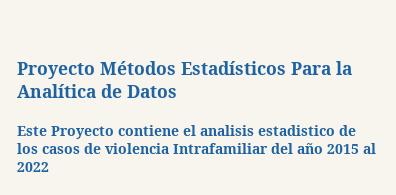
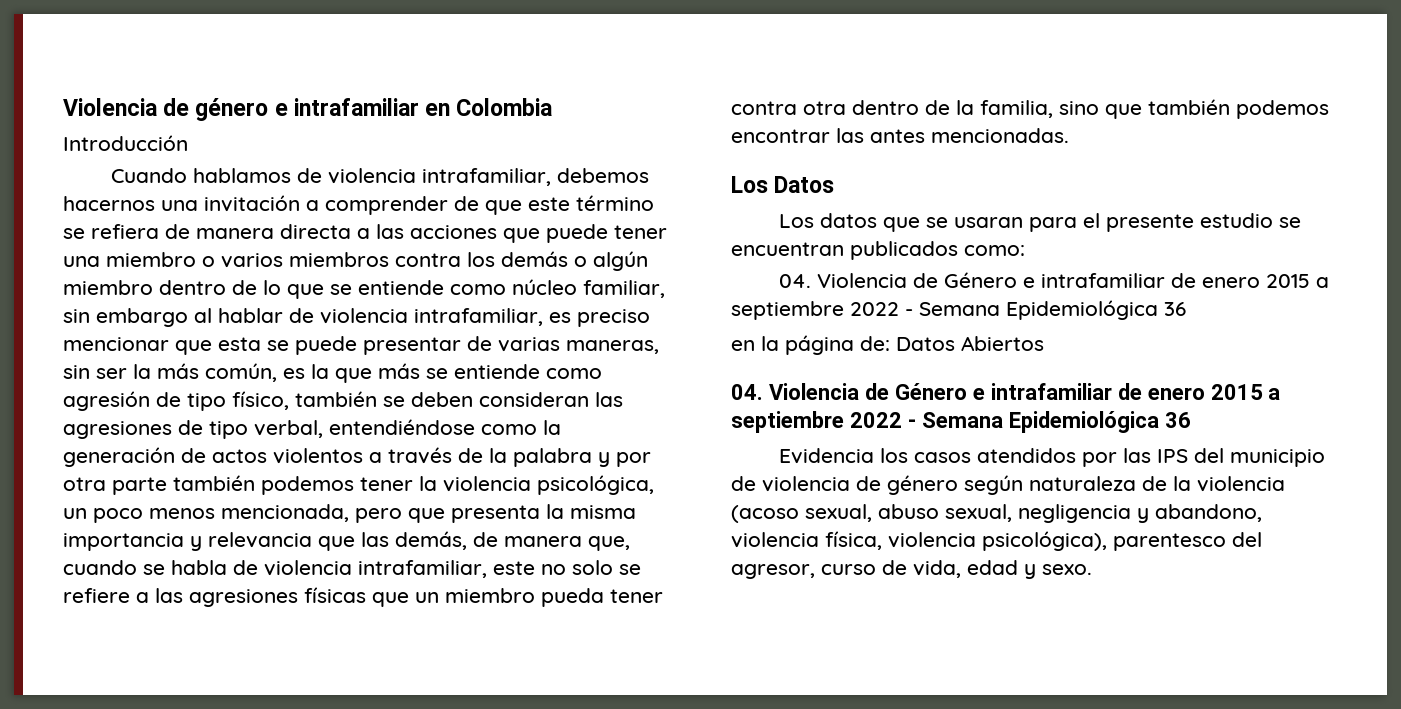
- Proyecto Métodos Estadísticos Para la Analítica de Datos
- Este Proyecto contiene el analisis estadistico de los casos de violencia Intrafamiliar del año 2015 al 2022
+ Violencia de género e intrafamiliar en Colombia
+ Introducción
+ Cuando hablamos de violencia intrafamiliar, debemos hacernos una invitación a comprender de que este término se refiera de manera directa a las acciones que puede tener una miembro o varios miembros contra los demás o algún miembro dentro de lo que se entiende como núcleo familiar, sin embargo al hablar de violencia intrafamiliar, es preciso mencionar que esta se puede presentar de varias maneras, sin ser la más común, es la que más se entiende como agresión de tipo físico, también se deben consideran las agresiones de tipo verbal, entendiéndose como la generación de actos violentos a través de la palabra y por otra parte también podemos tener la violencia psicológica, un poco menos mencionada, pero que presenta la misma importancia y relevancia que las demás, de manera que, cuando se habla de violencia intrafamiliar, este no solo se refiere a las agresiones físicas que un miembro pueda tener contra otra dentro de la familia, sino que también podemos encontrar las antes mencionadas.
+ Los Datos
+ Los datos que se usaran para el presente estudio se encuentran publicados como:
+ 04. Violencia de Género e intrafamiliar de enero 2015 a septiembre 2022 - Semana Epidemiológica 36
+ en la página de: Datos Abiertos
+ 04. Violencia de Género e intrafamiliar de enero 2015 a septiembre 2022 - Semana Epidemiológica 36
+ Evidencia los casos atendidos por las IPS del municipio de violencia de género según naturaleza de la violencia (acoso sexual, abuso sexual, negligencia y abandono, violencia física, violencia psicológica), parentesco del agresor, curso de vida, edad y sexo.

